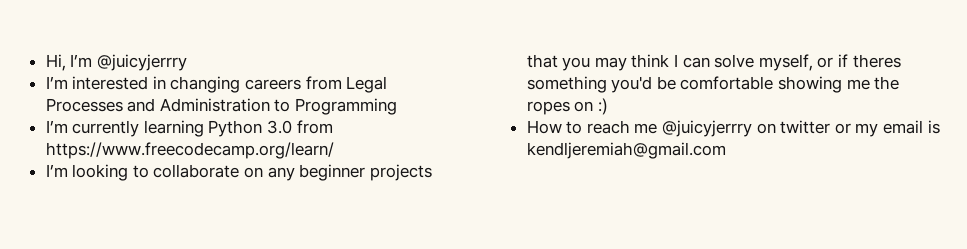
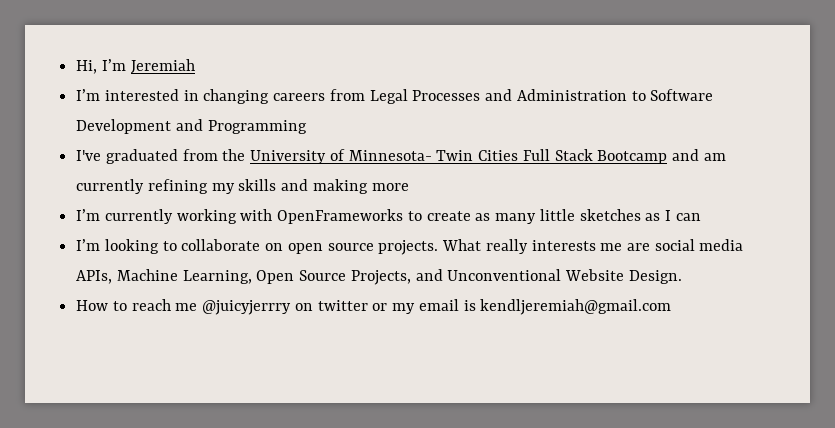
- Hi, I’m @juicyjerrry
+ Hi, I’m Jeremiah
- I’m interested in changing careers from Legal Processes and Administration to Programming
- I’m currently learning Python 3.0 from https://www.freecodecamp.org/learn/
+ I’m interested in changing careers from Legal Processes and Administration to Software Development and Programming
+ I've graduated from the University of Minnesota- Twin Cities Full Stack Bootcamp and am currently refining my skills and making more
+ I’m currently working with OpenFrameworks to create as many little sketches as I can
- I’m looking to collaborate on any beginner projects that you may think I can solve myself, or if theres something you'd be comfortable showing me the ropes on :)
+ I’m looking to collaborate on open source projects. What really interests me are social media APIs, Machine Learning, Open Source Projects, and Unconventional Website Design.

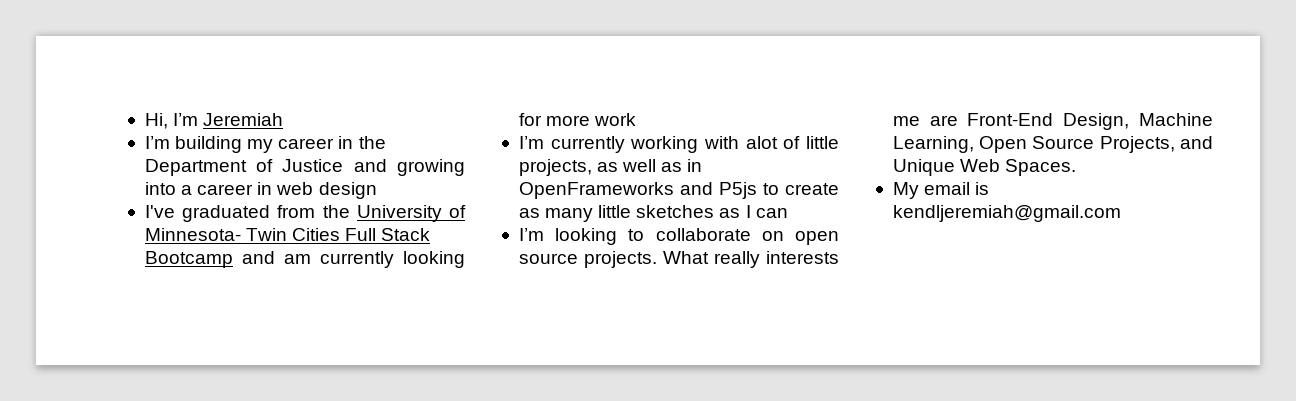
- I’m interested in changing careers from Legal Processes and Administration to Software Development and Programming
+ I’m building my career in the Department of Justice and growing into a career in web design
- I've graduated from the University of Minnesota- Twin Cities Full Stack Bootcamp and am currently refining my skills and making more
+ I've graduated from the University of Minnesota- Twin Cities Full Stack Bootcamp and am currently looking for more work
- I’m currently working with OpenFrameworks to create as many little sketches as I can
+ I’m currently working with alot of little projects, as well as in OpenFrameworks and P5js to create as many little sketches as I can
- What really interests me are social media APIs, Machine Learning, Open Source Projects, and Unconventional Website Design.
- How to reach me @juicyjerrry on twitter or my email is kendljeremiah@gmail.com
+ What really interests me are Front-End Design, Machine Learning, Open Source Projects, and Unique Web Spaces.
+ My email is kendljeremiah@gmail.com

